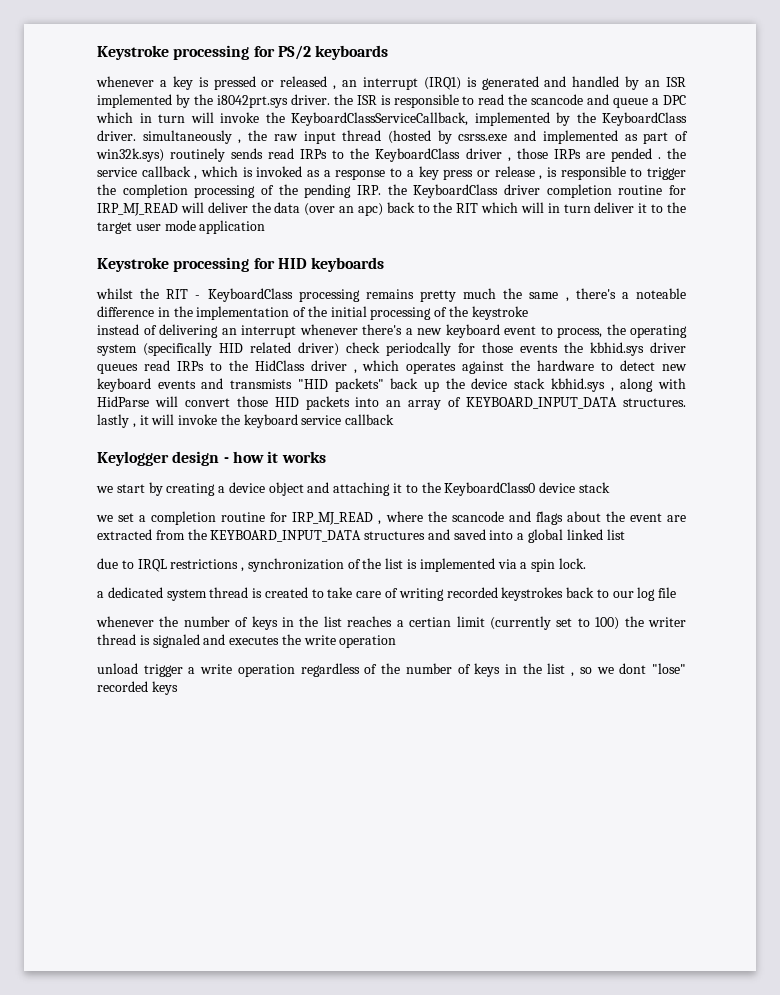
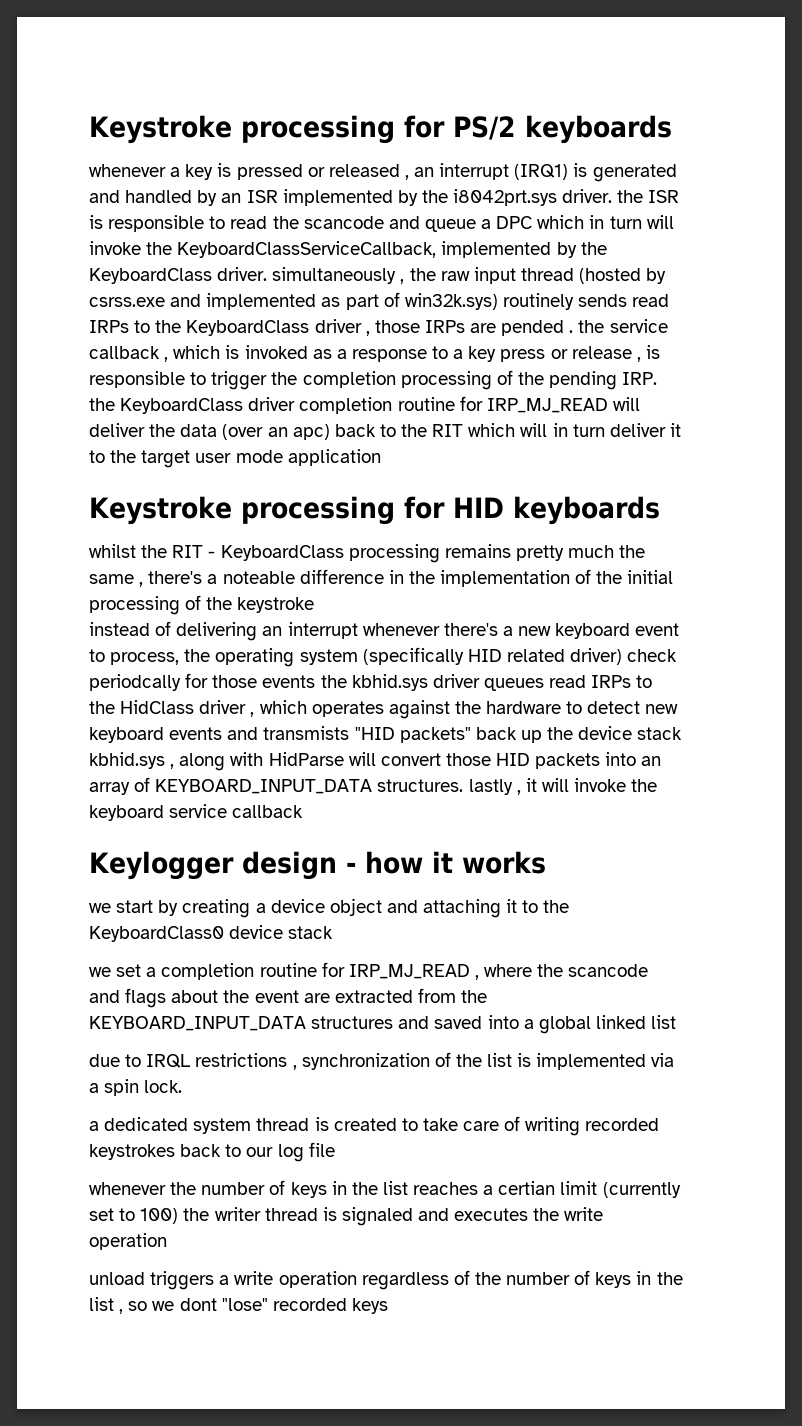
- unload trigger a write operation regardless of the number of keys in the list , so we dont "lose" recorded keys
+ unload triggers a write operation regardless of the number of keys in the list , so we dont "lose" recorded keys

